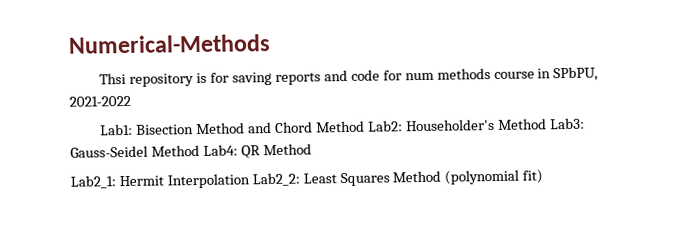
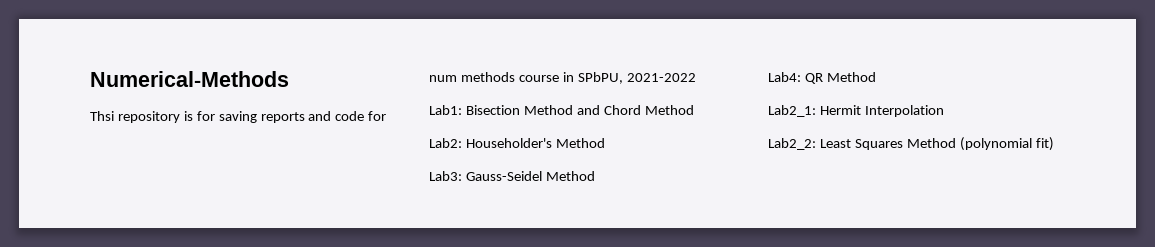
- Lab1: Bisection Method and Chord Method Lab2: Householder's Method Lab3: Gauss-Seidel Method Lab4: QR Method
+ Lab1: Bisection Method and Chord Method
+ Lab2: Householder's Method
+ Lab3: Gauss-Seidel Method
+ Lab4: QR Method
- Lab2_1: Hermit Interpolation Lab2_2: Least Squares Method (polynomial fit)
+ Lab2_1: Hermit Interpolation
+ Lab2_2: Least Squares Method (polynomial fit)

